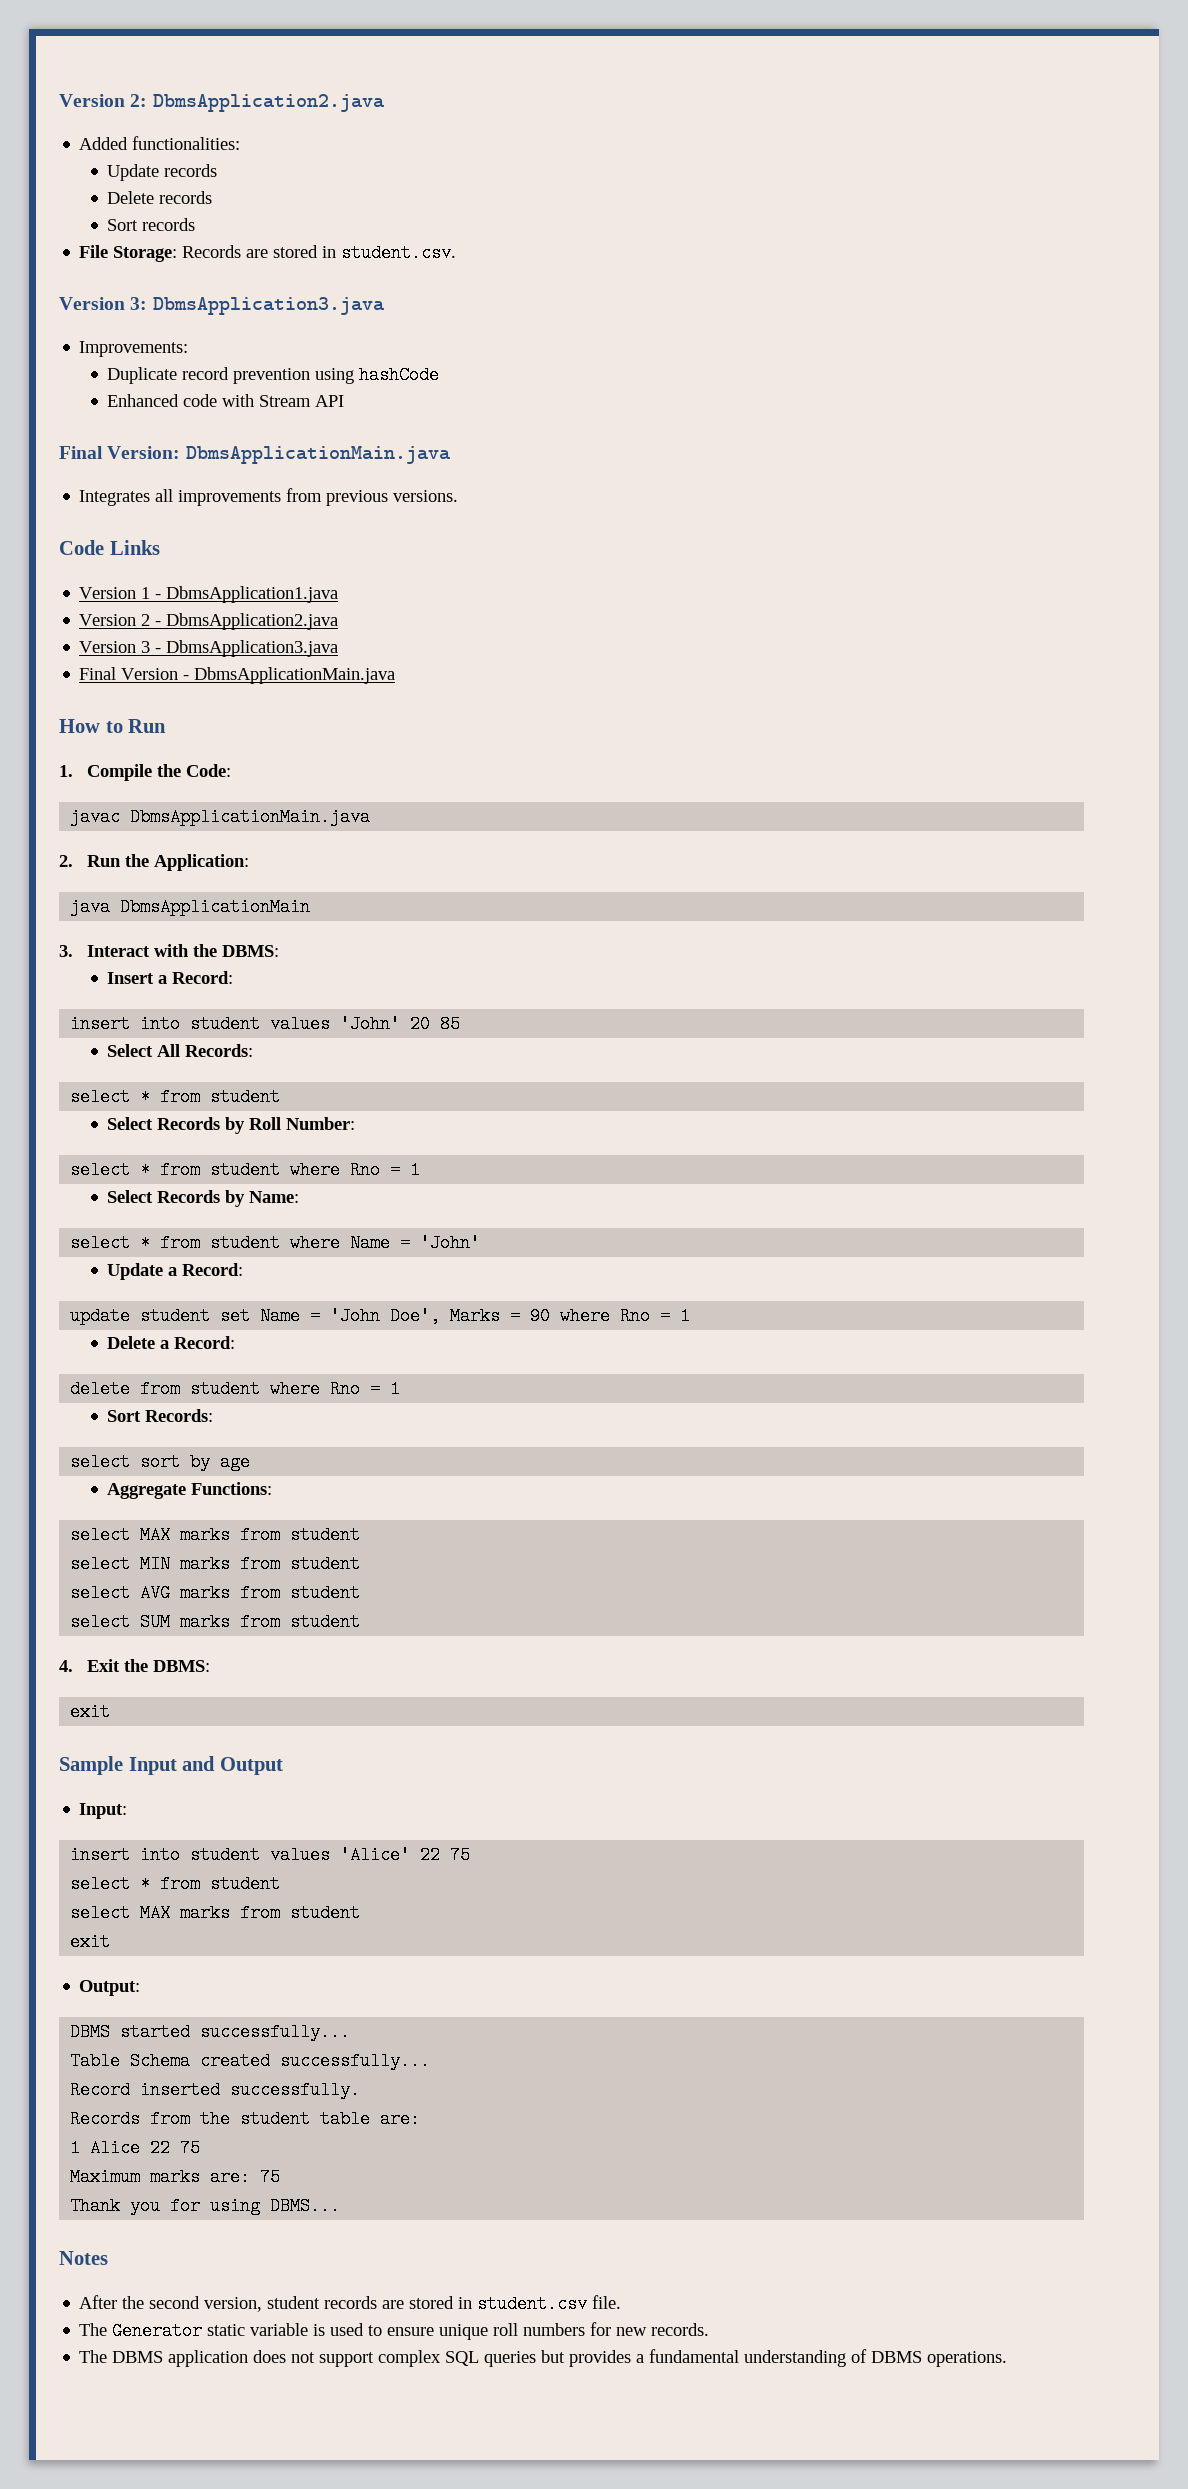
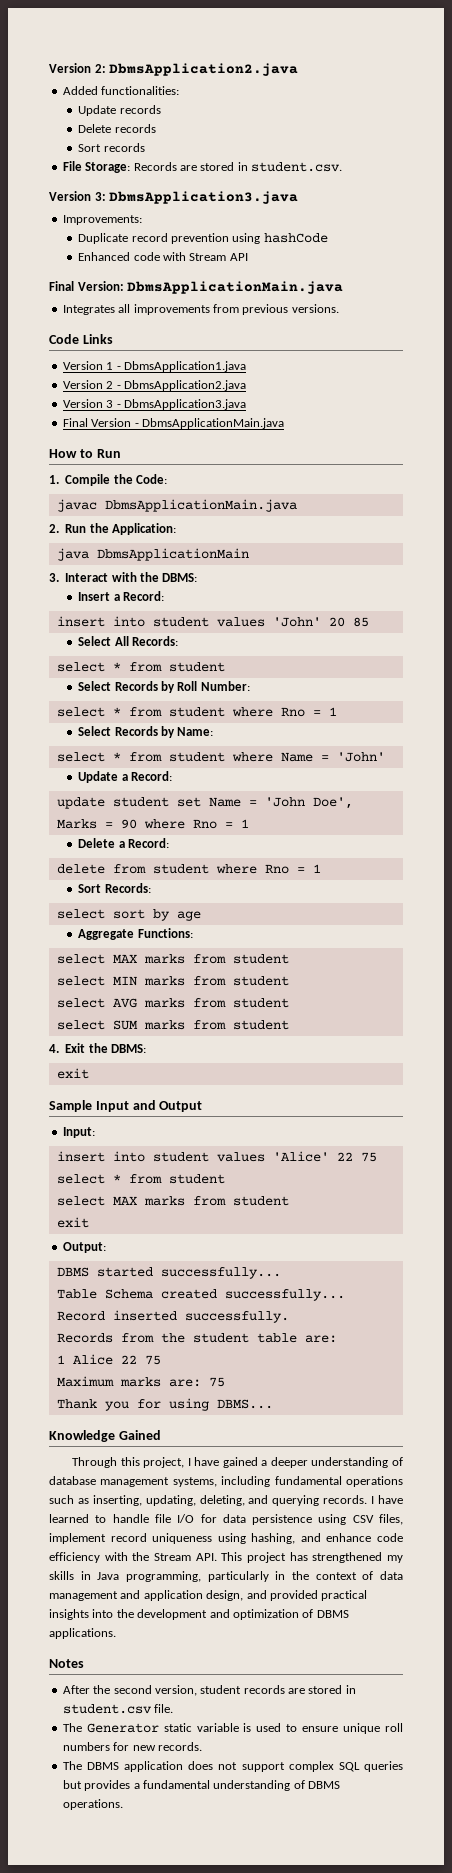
+ Knowledge Gained
+ Through this project, I have gained a deeper understanding of database management systems, including fundamental operations such as inserting, updating, deleting, and querying records. I have learned to handle file I/O for data persistence using CSV files, implement record uniqueness using hashing, and enhance code efficiency with the Stream API. This project has strengthened my skills in Java programming, particularly in the context of data management and application design, and provided practical insights into the development and optimization of DBMS applications.

